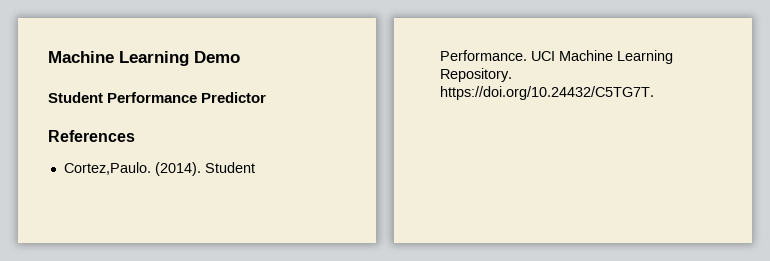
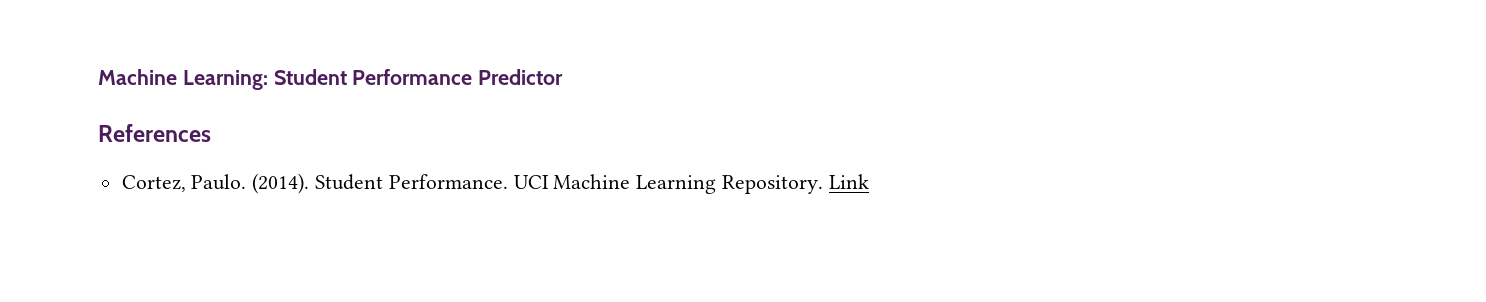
- Machine Learning Demo
- Student Performance Predictor
+ Machine Learning: Student Performance Predictor
- Cortez,Paulo.
+ Cortez, Paulo.
- UCI Machine Learning Repository. https://doi.org/10.24432/C5TG7T.
+ UCI Machine Learning Repository. Link

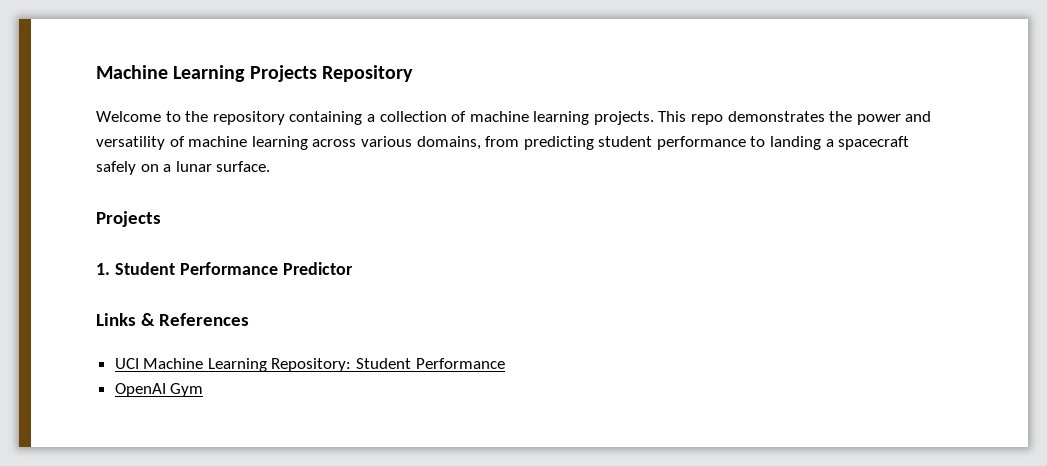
- Machine Learning: Student Performance Predictor
+ Machine Learning Projects Repository
+ Welcome to the repository containing a collection of machine learning projects. This repo demonstrates the power and versatility of machine learning across various domains, from predicting student performance to landing a spacecraft safely on a lunar surface.
+ Projects
+ 1. Student Performance Predictor
- References
+ Links & References
- Cortez, Paulo. (2014). Student Performance. UCI Machine Learning Repository. Link
+ UCI Machine Learning Repository: Student Performance
+ OpenAI Gym

